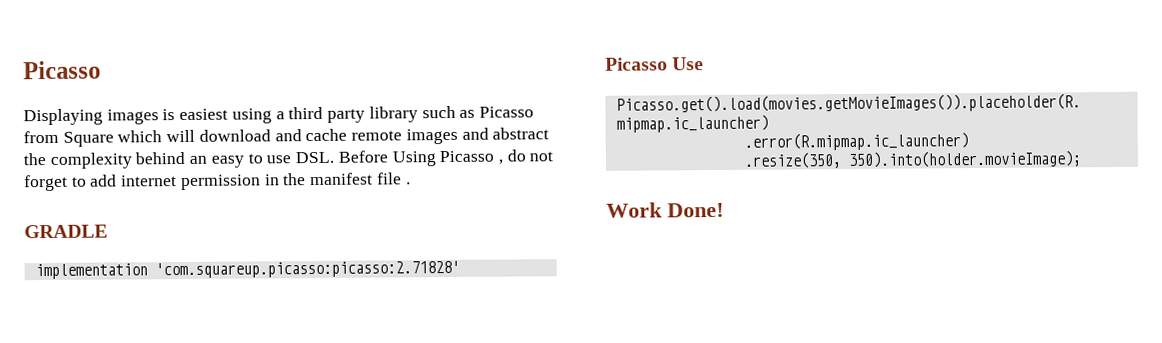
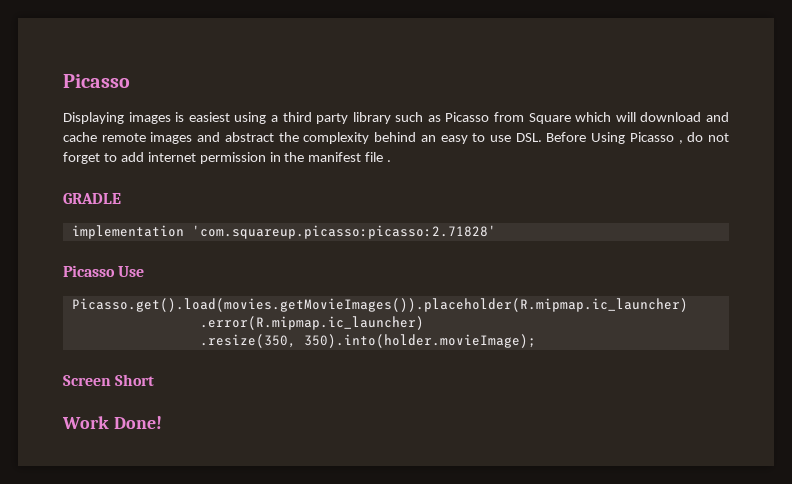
+ Screen Short

